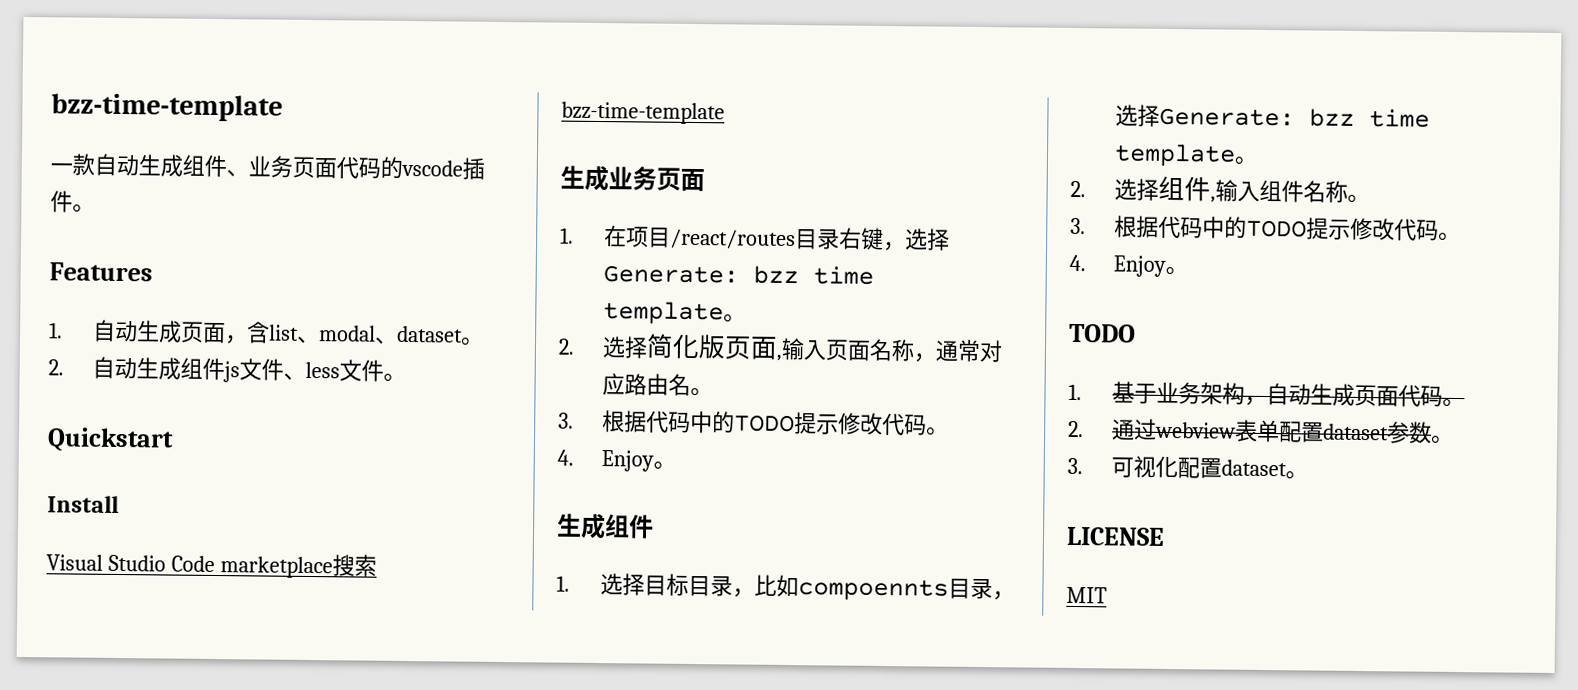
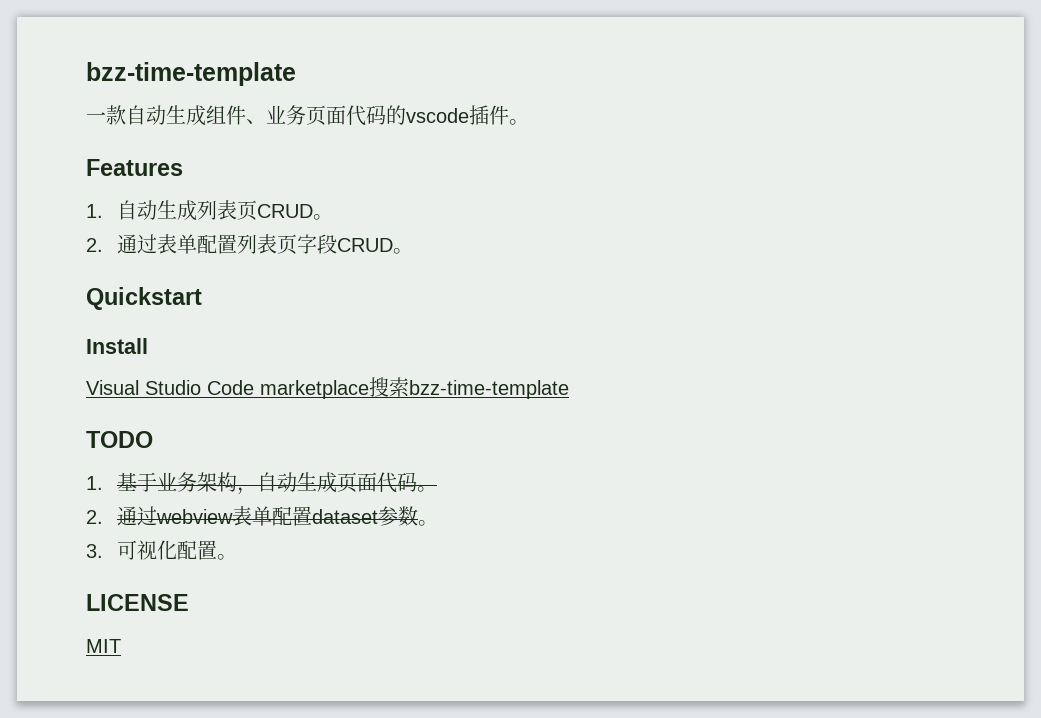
- 1.自动生成页面，含list、modal、dataset。
- 2.自动生成组件js文件、less文件。
+ 1.自动生成列表页CRUD。
+ 2.通过表单配置列表页字段CRUD。
- 生成业务页面
- 1.在项目/react/routes目录右键，选择Generate: bzz time template。
- 2.选择简化版页面,输入页面名称，通常对应路由名。
- 3.根据代码中的TODO提示修改代码。
- 4. Enjoy。
- 生成组件
- 1.选择目标目录，比如compoennts目录，选择Generate: bzz time template。
- 2.选择组件,输入组件名称。
- 3.根据代码中的TODO提示修改代码。
- 4. Enjoy。
- 3.可视化配置dataset。
+ 3.可视化配置。

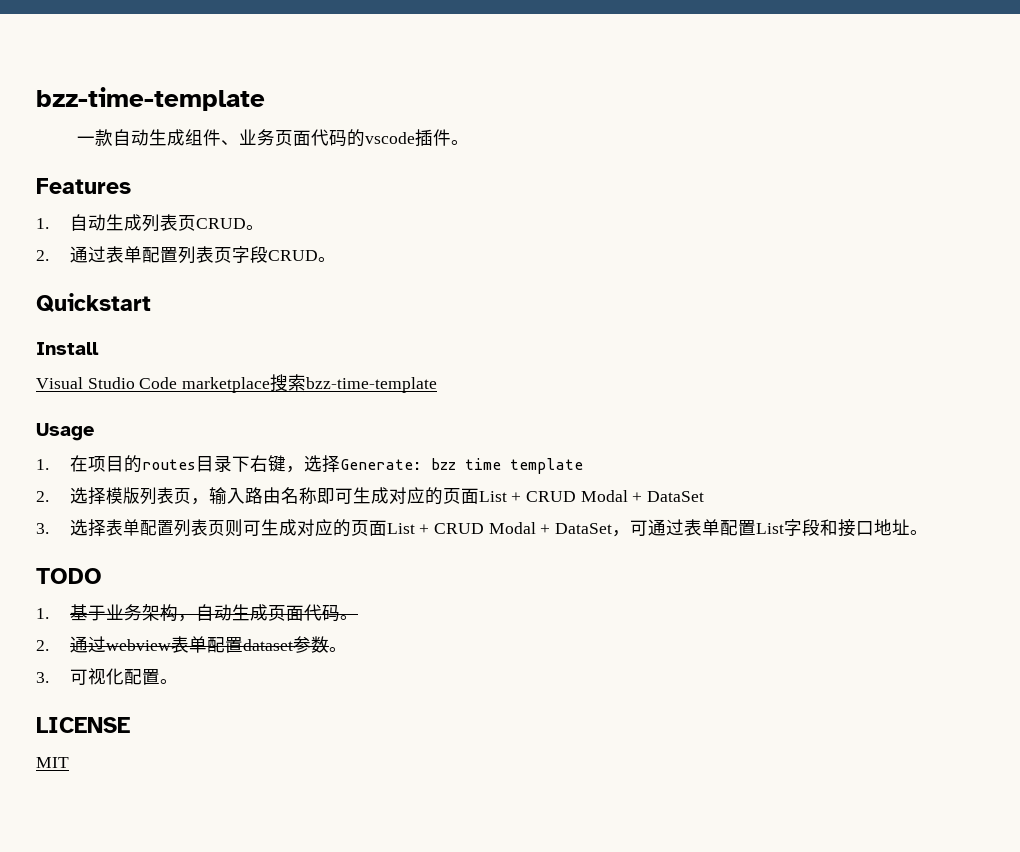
+ Usage
+ 1.在项目的routes目录下右键，选择Generate: bzz time template
+ 2.选择模版列表页，输入路由名称即可生成对应的页面List + CRUD Modal + DataSet
+ 3.选择表单配置列表页则可生成对应的页面List + CRUD Modal + DataSet，可通过表单配置List字段和接口地址。

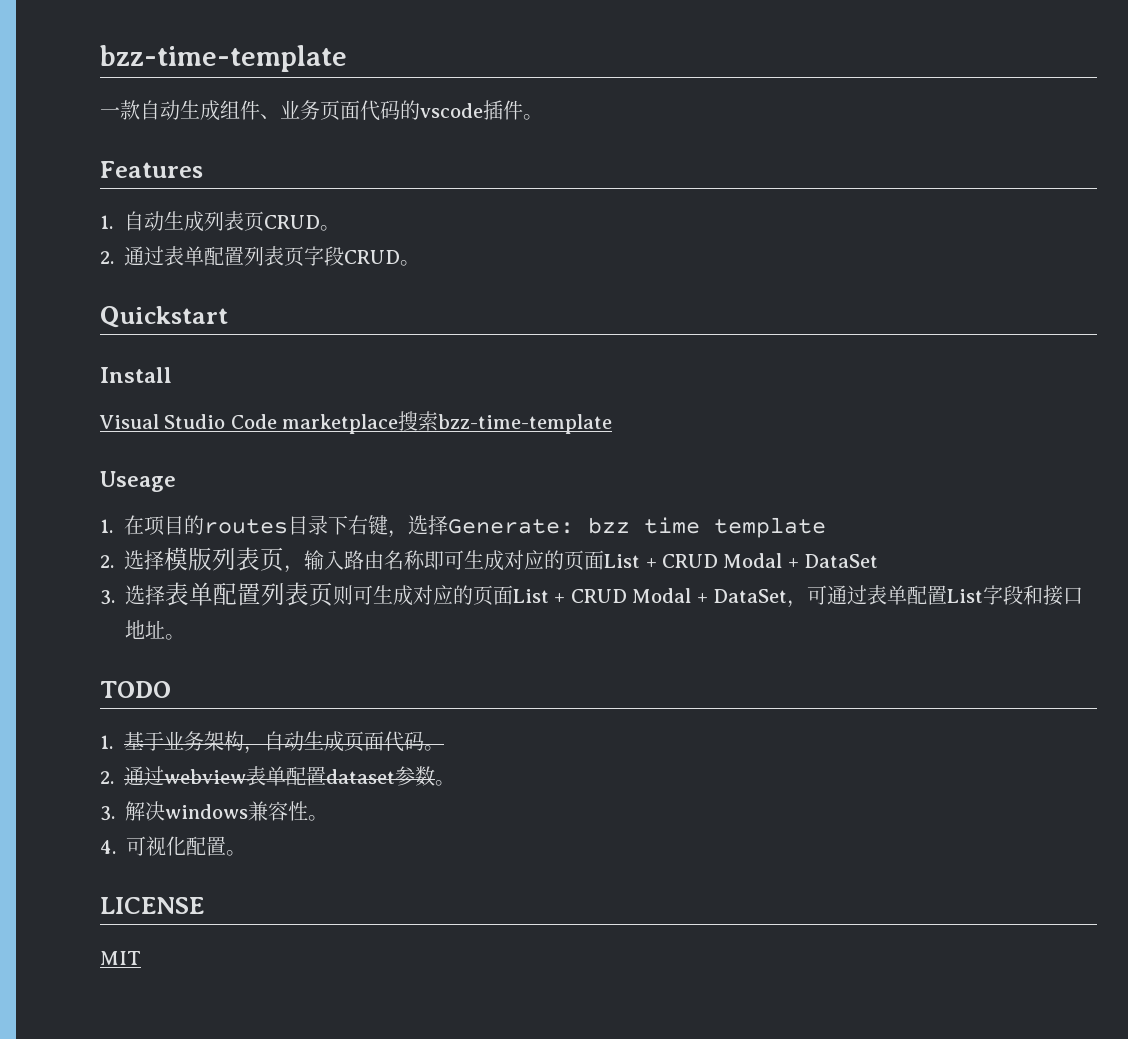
- Usage
+ Useage
- 3.可视化配置。
+ 3.解决windows兼容性。
+ 4.可视化配置。

